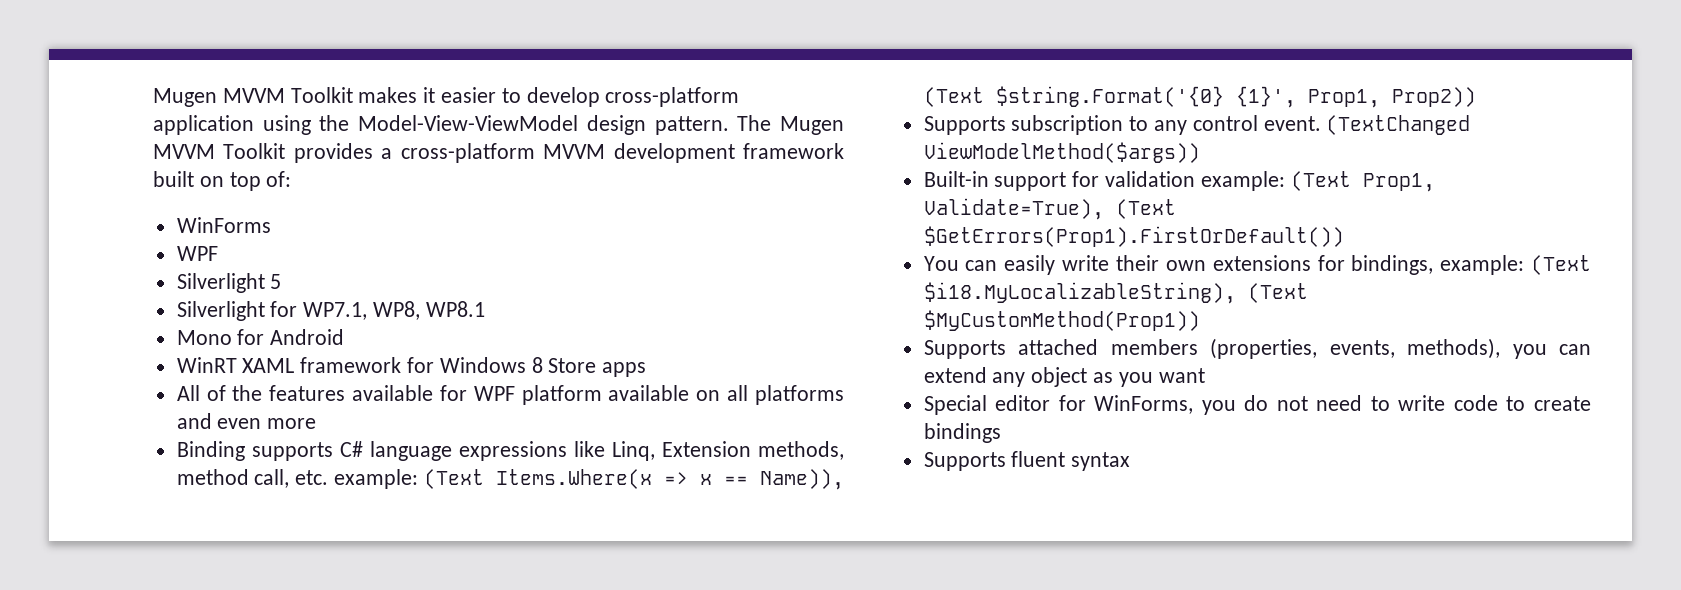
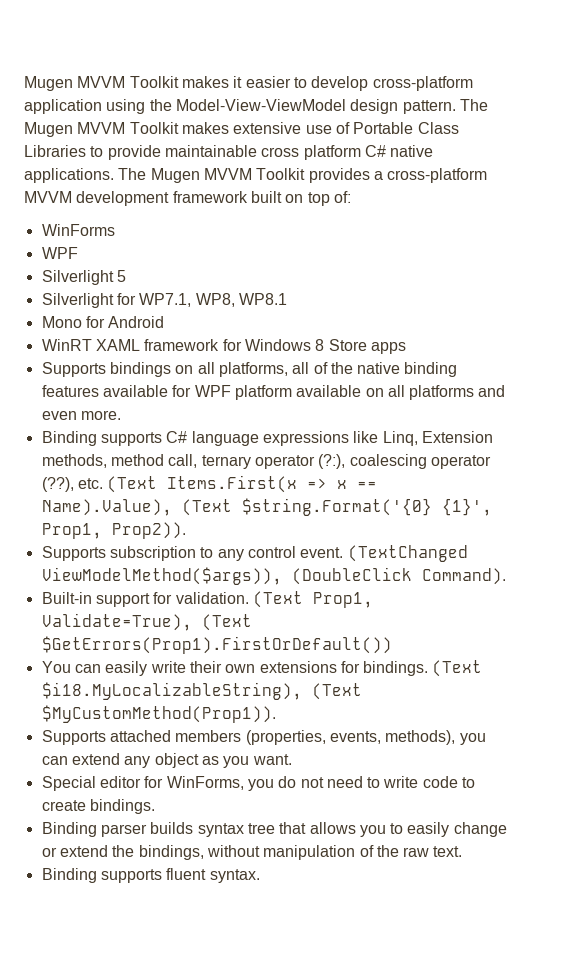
- The Mugen MVVM Toolkit provides a cross-platform MVVM development framework built on top of:
+ The Mugen MVVM Toolkit makes extensive use of Portable Class Libraries to provide maintainable cross platform C# native applications. The Mugen MVVM Toolkit provides a cross-platform MVVM development framework built on top of:
- All of the features available for WPF platform available on all platforms and even more
+ Supports bindings on all platforms, all of the native binding features available for WPF platform available on all platforms and even more.
- Binding supports C# language expressions like Linq, Extension methods, method call, etc. example: (Text Items.Where(x => x == Name)), (Text $string.Format('{0} {1}', Prop1, Prop2))
+ Binding supports C# language expressions like Linq, Extension methods, method call, ternary operator (?:), coalescing operator (??), etc. (Text Items.First(x => x == Name).Value), (Text $string.Format('{0} {1}', Prop1, Prop2)).
- (TextChanged ViewModelMethod($args))
+ (TextChanged ViewModelMethod($args)), (DoubleClick Command).
- Built-in support for validation example: (Text Prop1, Validate=True), (Text $GetErrors(Prop1).FirstOrDefault())
+ Built-in support for validation. (Text Prop1, Validate=True), (Text $GetErrors(Prop1).FirstOrDefault())
- You can easily write their own extensions for bindings, example: (Text $i18.MyLocalizableString), (Text $MyCustomMethod(Prop1))
+ You can easily write their own extensions for bindings. (Text $i18.MyLocalizableString), (Text $MyCustomMethod(Prop1)).
- Supports attached members (properties, events, methods), you can extend any object as you want
+ Supports attached members (properties, events, methods), you can extend any object as you want.
- Special editor for WinForms, you do not need to write code to create bindings
- Supports fluent syntax
+ Special editor for WinForms, you do not need to write code to create bindings.
+ Binding parser builds syntax tree that allows you to easily change or extend the bindings, without manipulation of the raw text.
+ Binding supports fluent syntax.

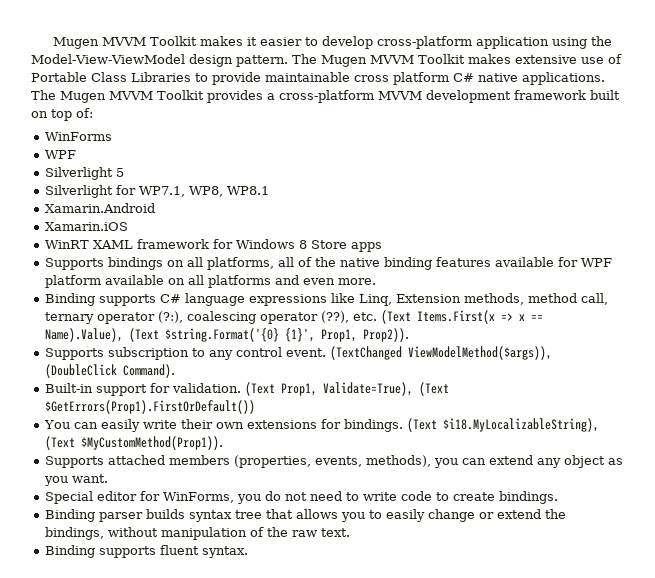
- Mono for Android
+ Xamarin.Android
+ Xamarin.iOS

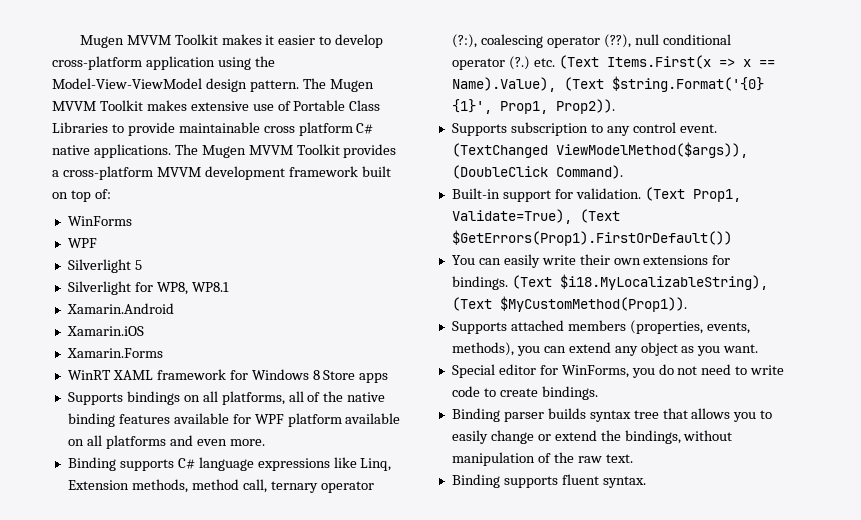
- Silverlight for WP7.1, WP8, WP8.1
+ Silverlight for WP8, WP8.1
+ Xamarin.Forms
- Binding supports C# language expressions like Linq, Extension methods, method call, ternary operator (?:), coalescing operator (??), etc. (Text Items.First(x => x == Name).Value), (Text $string.Format('{0} {1}', Prop1, Prop2)).
+ Binding supports C# language expressions like Linq, Extension methods, method call, ternary operator (?:), coalescing operator (??), null conditional operator (?.) etc. (Text Items.First(x => x == Name).Value), (Text $string.Format('{0} {1}', Prop1, Prop2)).

